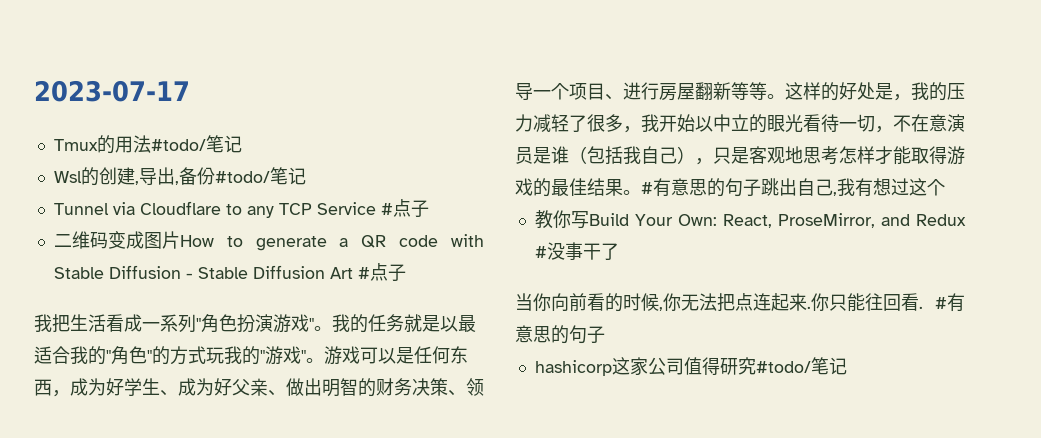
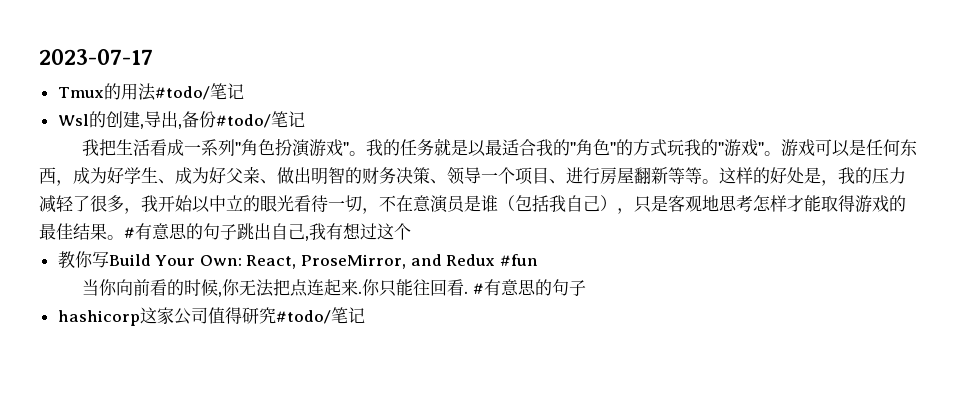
- Tunnel via Cloudflare to any TCP Service #点子
- 二维码变成图片How to generate a QR code with Stable Diffusion - Stable Diffusion Art #点子
- 教你写Build Your Own: React, ProseMirror, and Redux #没事干了
+ 教你写Build Your Own: React, ProseMirror, and Redux #fun

